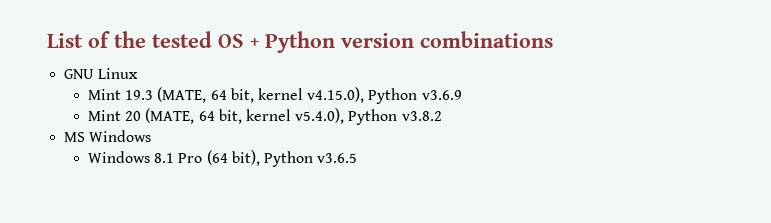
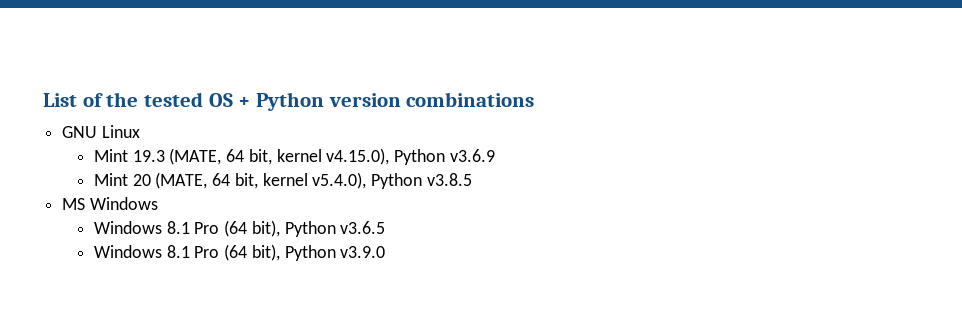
- Mint 20 (MATE, 64 bit, kernel v5.4.0), Python v3.8.2
+ Mint 20 (MATE, 64 bit, kernel v5.4.0), Python v3.8.5
+ Windows 8.1 Pro (64 bit), Python v3.9.0

